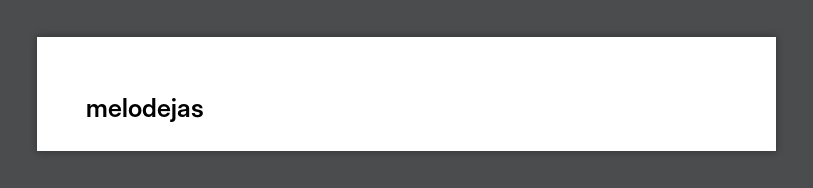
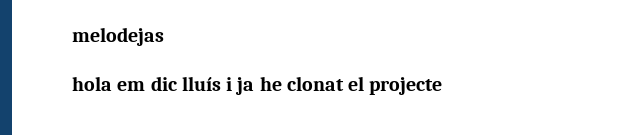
+ hola em dic lluís i ja he clonat el projecte

